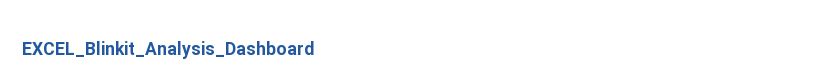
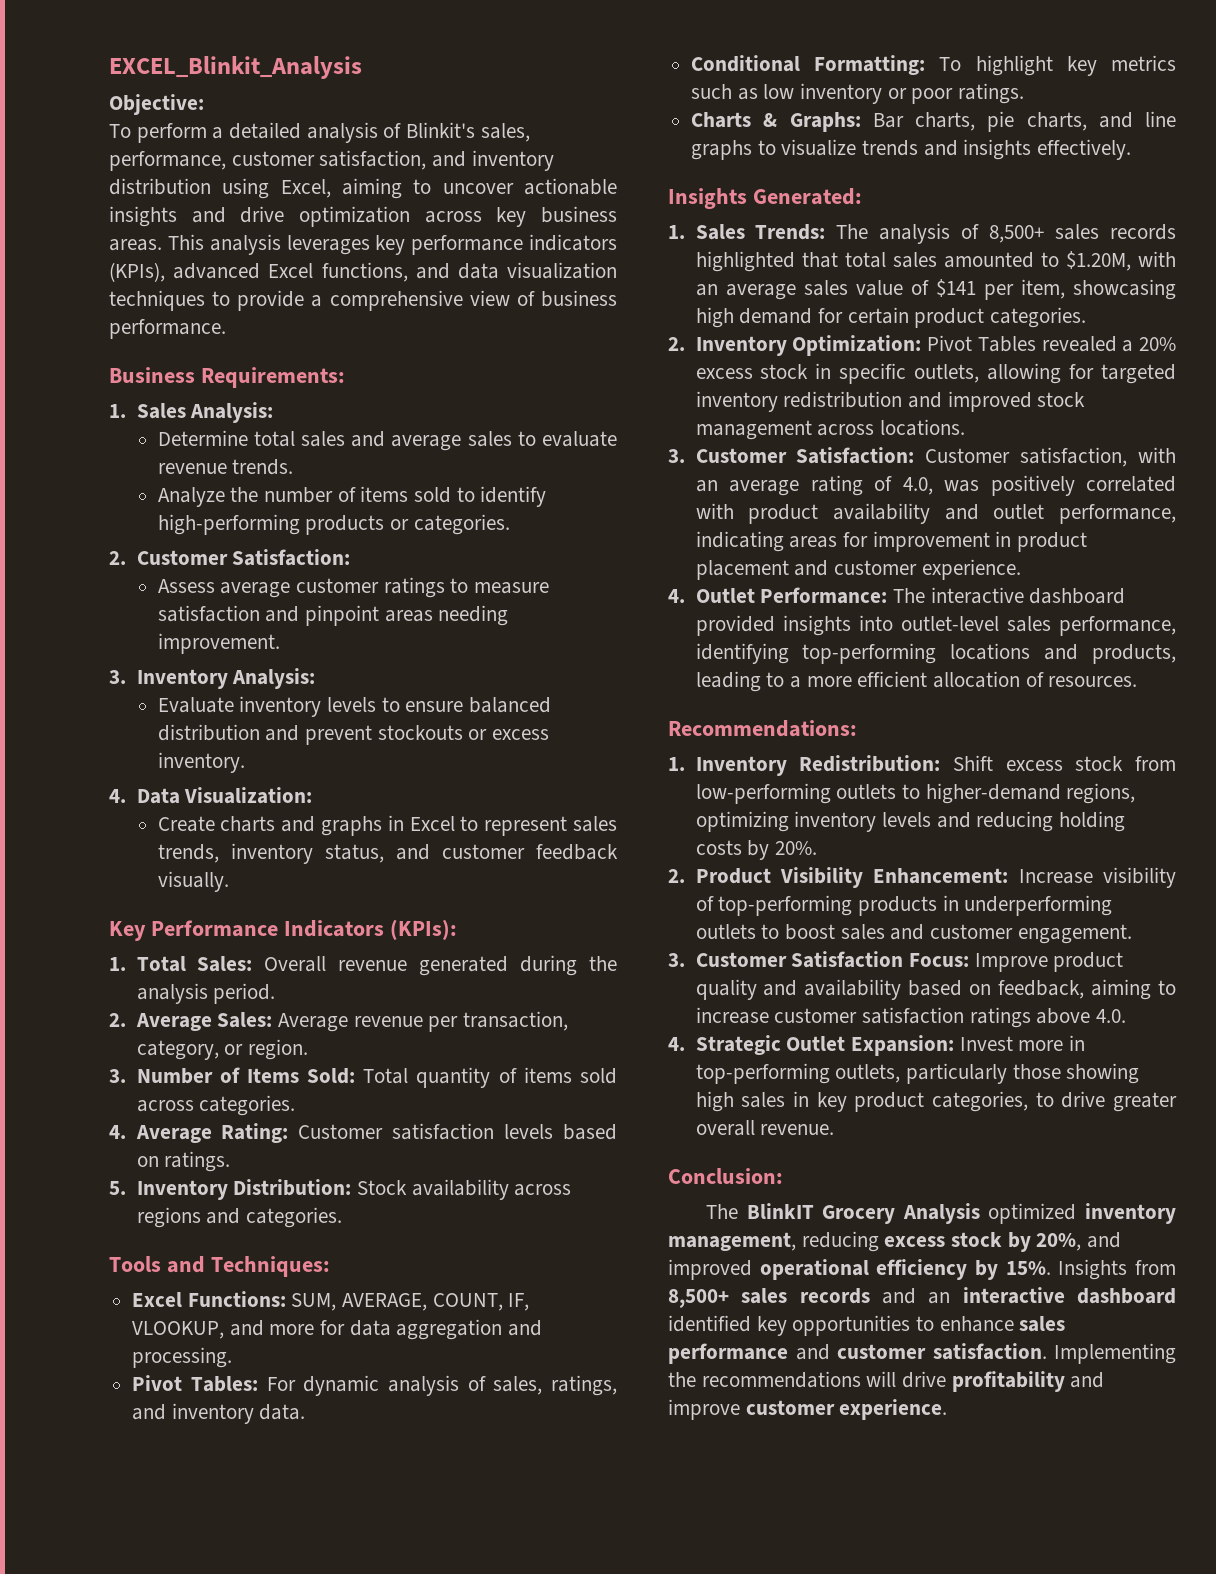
- EXCEL_Blinkit_Analysis_Dashboard
+ EXCEL_Blinkit_Analysis
+ Objective:
+ To perform a detailed analysis of Blinkit's sales, performance, customer satisfaction, and inventory distribution using Excel, aiming to uncover actionable insights and drive optimization across key business areas. This analysis leverages key performance indicators (KPIs), advanced Excel functions, and data visualization techniques to provide a comprehensive view of business performance.
+ Business Requirements:
+ 1. Sales Analysis:
+ Determine total sales and average sales to evaluate revenue trends.
+ Analyze the number of items sold to identify high-performing products or categories.
+ 2. Customer Satisfaction:
+ Assess average customer ratings to measure satisfaction and pinpoint areas needing improvement.
+ 3. Inventory Analysis:
+ Evaluate inventory levels to ensure balanced distribution and prevent stockouts or excess inventory.
+ 4. Data Visualization:
+ Create charts and graphs in Excel to represent sales trends, inventory status, and customer feedback visually.
+ Key Performance Indicators (KPIs):
+ 1. Total Sales: Overall revenue generated during the analysis period.
+ 2. Average Sales: Average revenue per transaction, category, or region.
+ 3. Number of Items Sold: Total quantity of items sold across categories.
+ 4. Average Rating: Customer satisfaction levels based on ratings.
+ 5. Inventory Distribution: Stock availability across regions and categories.
+ Tools and Techniques:
+ Excel Functions: SUM, AVERAGE, COUNT, IF, VLOOKUP, and more for data aggregation and processing.
+ Pivot Tables: For dynamic analysis of sales, ratings, and inventory data.
+ Conditional Formatting: To highlight key metrics such as low inventory or poor ratings.
+ Charts & Graphs: Bar charts, pie charts, and line graphs to visualize trends and insights effectively.
+ Insights Generated:
+ 1. Sales Trends: The analysis of 8,500+ sales records highlighted that total sales amounted to $1.20M, with an average sales value of $141 per item, showcasing high demand for certain product categories.
+ 2. Inventory Optimization: Pivot Tables revealed a 20% excess stock in specific outlets, allowing for targeted inventory redistribution and improved stock management across locations.
+ 3. Customer Satisfaction: Customer satisfaction, with an average rating of 4.0, was positively correlated with product availability and outlet performance, indicating areas for improvement in product placement and customer experience.
+ 4. Outlet Performance: The interactive dashboard provided insights into outlet-level sales performance, identifying top-performing locations and products, leading to a more efficient allocation of resources.
+ Recommendations:
+ 1. Inventory Redistribution: Shift excess stock from low-performing outlets to higher-demand regions, optimizing inventory levels and reducing holding costs by 20%.
+ 2. Product Visibility Enhancement: Increase visibility of top-performing products in underperforming outlets to boost sales and customer engagement.
+ 3. Customer Satisfaction Focus: Improve product quality and availability based on feedback, aiming to increase customer satisfaction ratings above 4.0.
+ 4. Strategic Outlet Expansion: Invest more in top-performing outlets, particularly those showing high sales in key product categories, to drive greater overall revenue.
+ Conclusion:
+ The BlinkIT Grocery Analysis optimized inventory management, reducing excess stock by 20%, and improved operational efficiency by 15%. Insights from 8,500+ sales records and an interactive dashboard identified key opportunities to enhance sales performance and customer satisfaction. Implementing the recommendations will drive profitability and improve customer experience.

